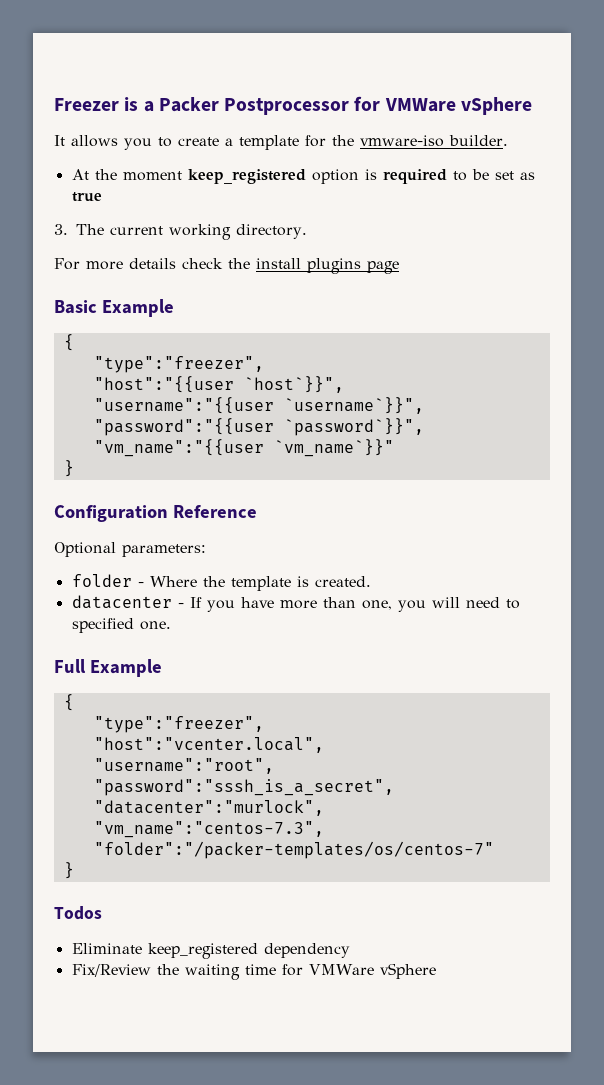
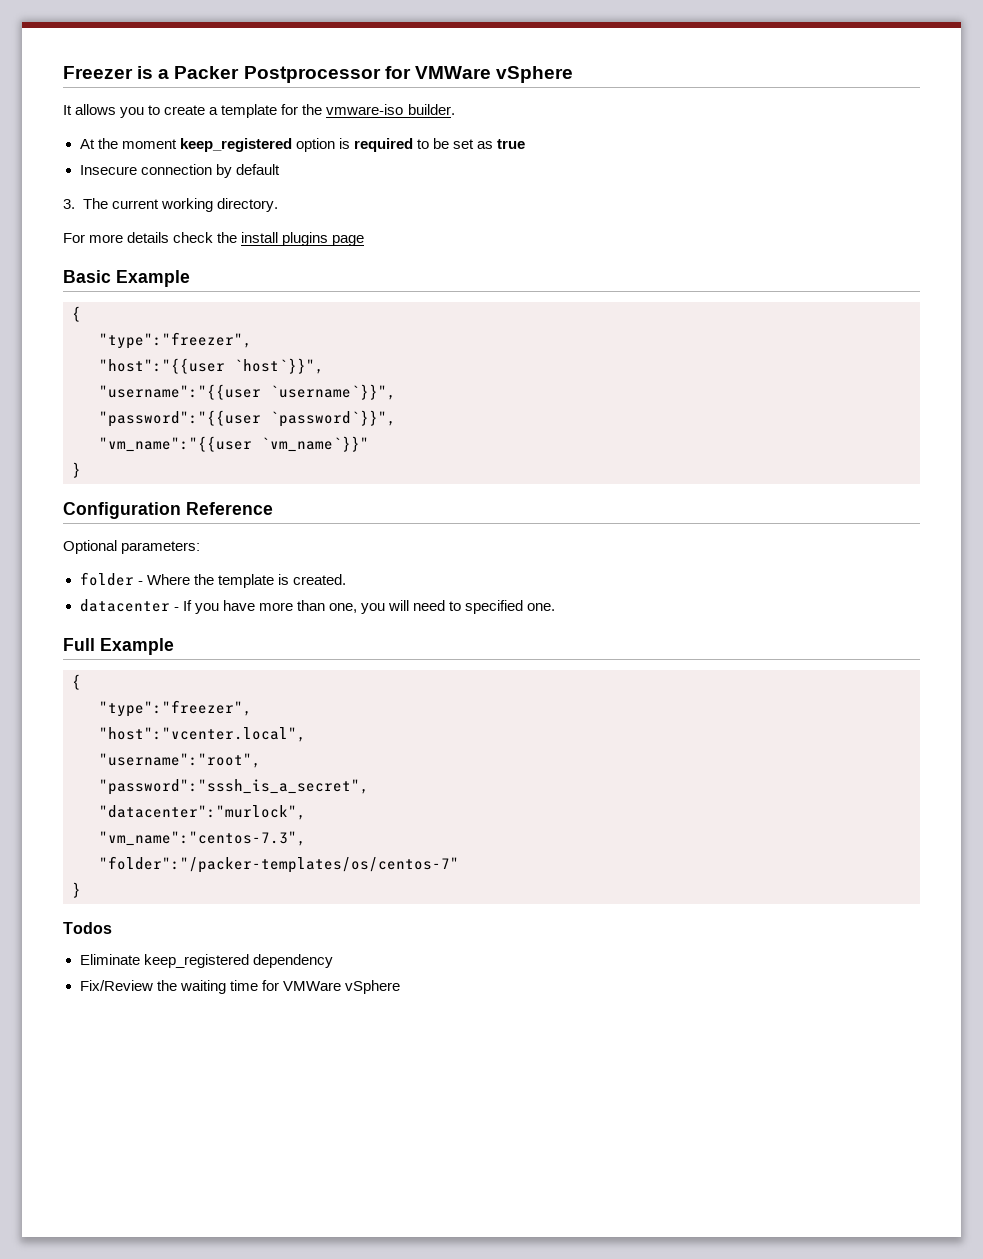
+ Insecure connection by default

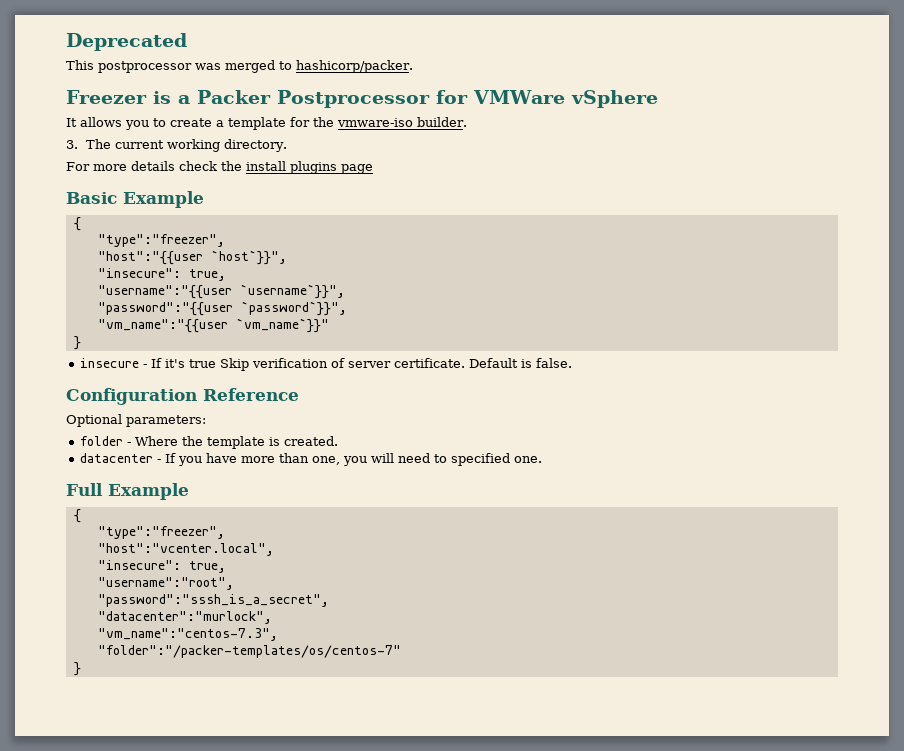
+ Deprecated
+ This postprocessor was merged to hashicorp/packer.
- At the moment keep_registered option is required to be set as true
- Insecure connection by default
  "host":"{{user `host`}}",
+ "insecure": true,
+ insecure - If it's true Skip verification of server certificate. Default is false.
  "host":"vcenter.local",
+ "insecure": true,
- Todos
- Eliminate keep_registered dependency
- Fix/Review the waiting time for VMWare vSphere

